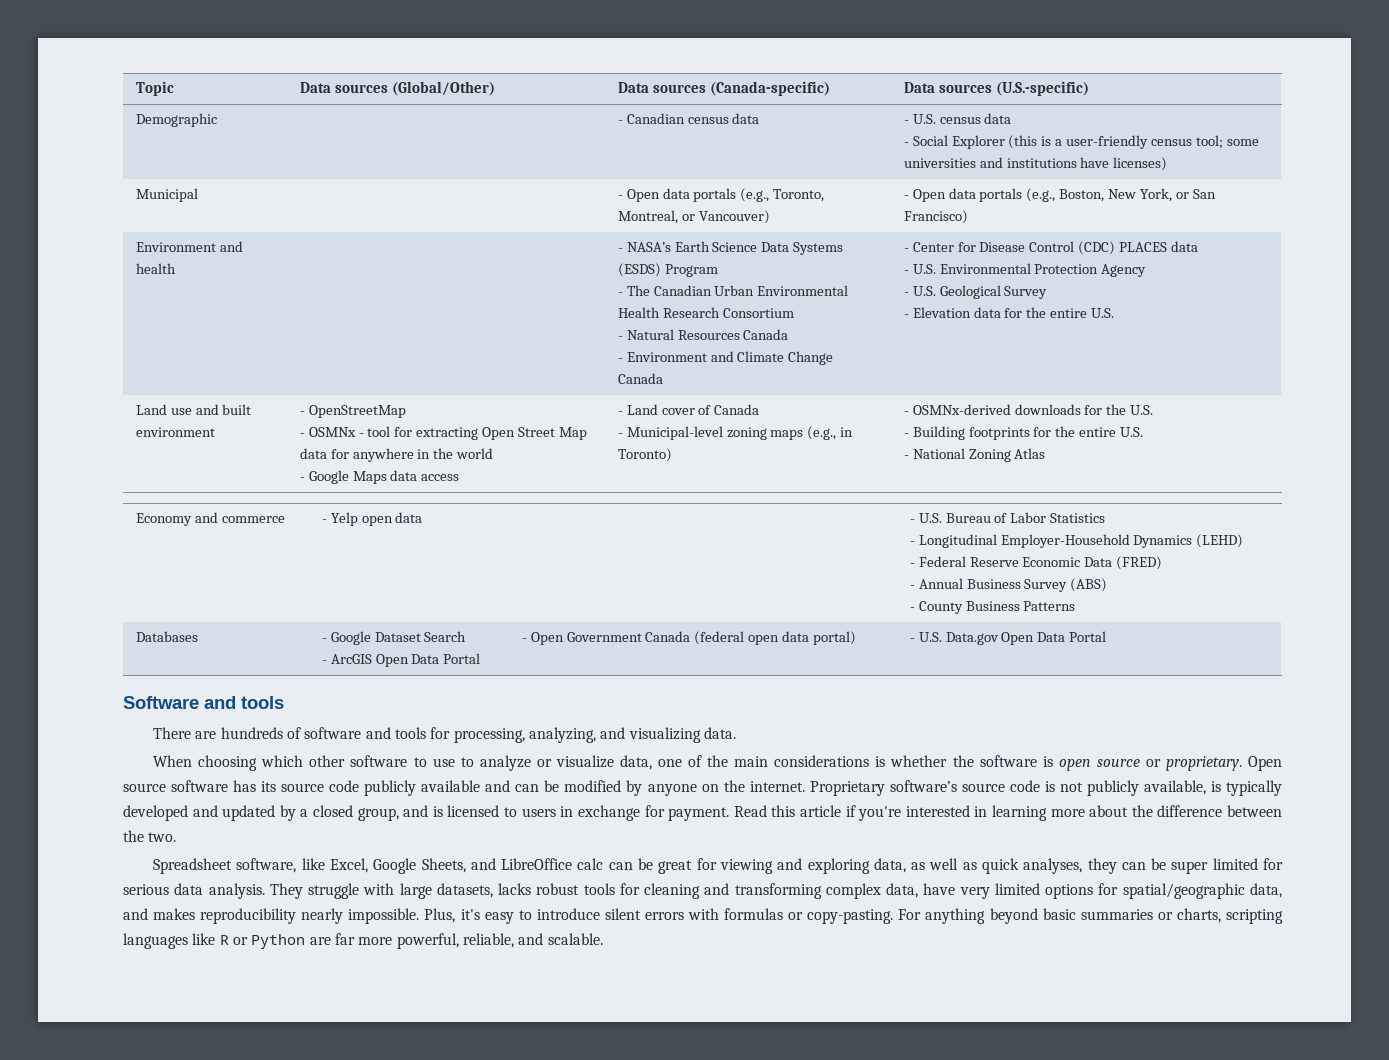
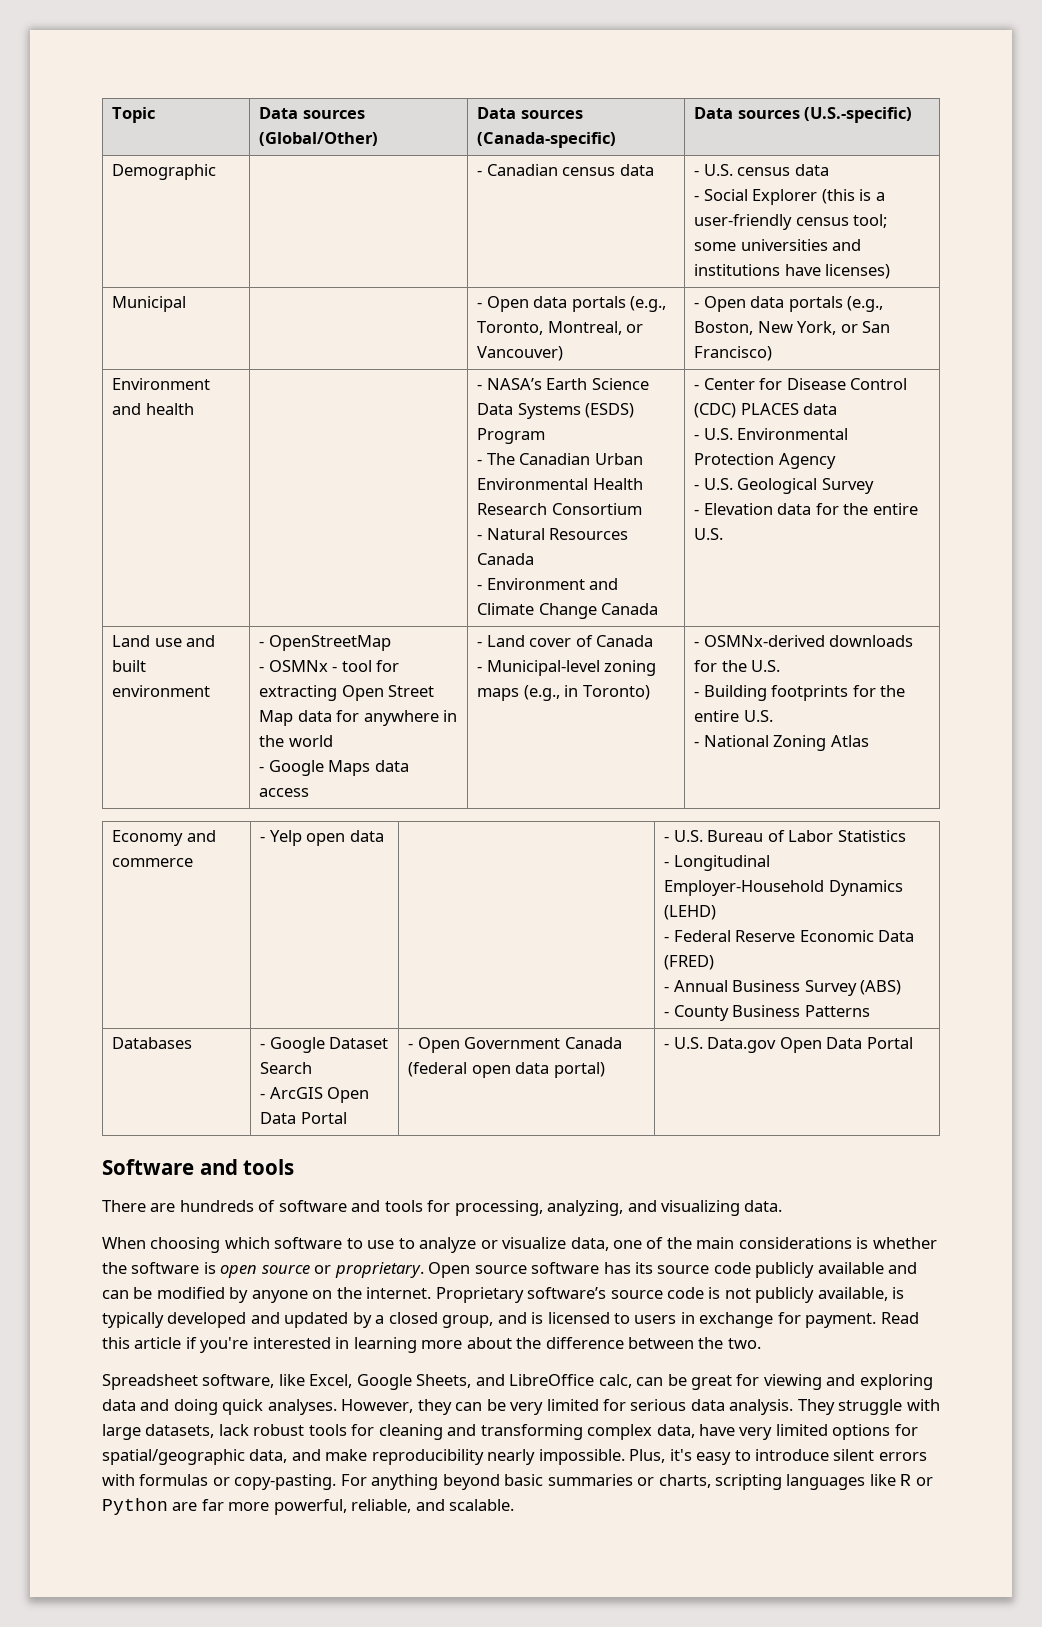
- When choosing which other software to use to analyze or visualize data, one of the main considerations is whether the software is open source or proprietary.
+ When choosing which software to use to analyze or visualize data, one of the main considerations is whether the software is open source or proprietary.
- Spreadsheet software, like Excel, Google Sheets, and LibreOffice calc can be great for viewing and exploring data, as well as quick analyses, they can be super limited for serious data analysis.
+ Spreadsheet software, like Excel, Google Sheets, and LibreOffice calc, can be great for viewing and exploring data and doing quick analyses. However, they can be very limited for serious data analysis.
- They struggle with large datasets, lacks robust tools for cleaning and transforming complex data, have very limited options for spatial/geographic data, and makes reproducibility nearly impossible.
+ They struggle with large datasets, lack robust tools for cleaning and transforming complex data, have very limited options for spatial/geographic data, and make reproducibility nearly impossible.

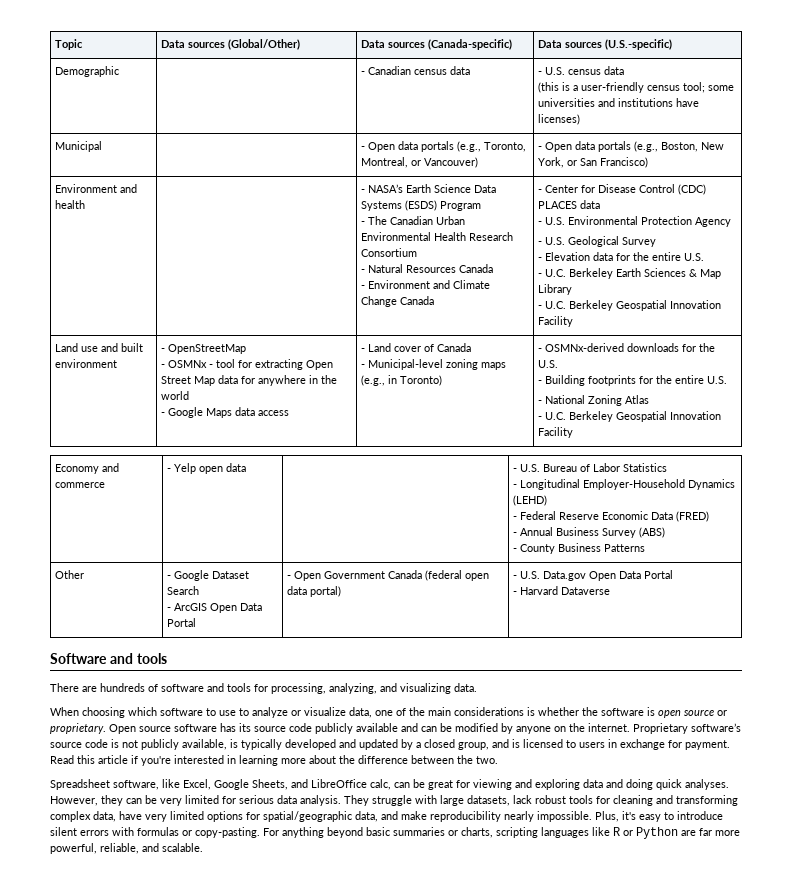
  Demographic | | - Canadian census data | - U.S. census data
- - Social Explorer (this is a user-friendly census tool; some universities and institutions have licenses)
+ (this is a user-friendly census tool; some universities and institutions have licenses)
+ - U.C. Berkeley Earth Sciences & Map Library
+ - U.C. Berkeley Geospatial Innovation Facility
  - National Zoning Atlas
+ - U.C. Berkeley Geospatial Innovation Facility
- Databases | - Google Dataset Search
+ Other | - Google Dataset Search
  - ArcGIS Open Data Portal | - Open Government Canada (federal open data portal) | - U.S. Data.gov Open Data Portal
+ - Harvard Dataverse

